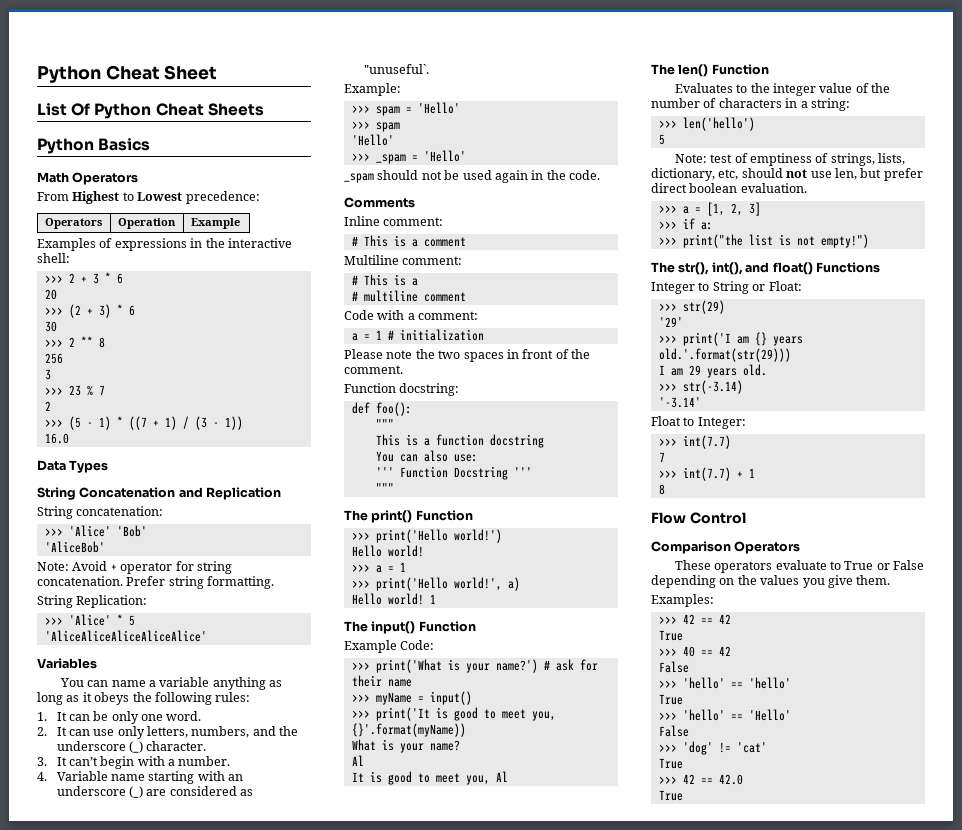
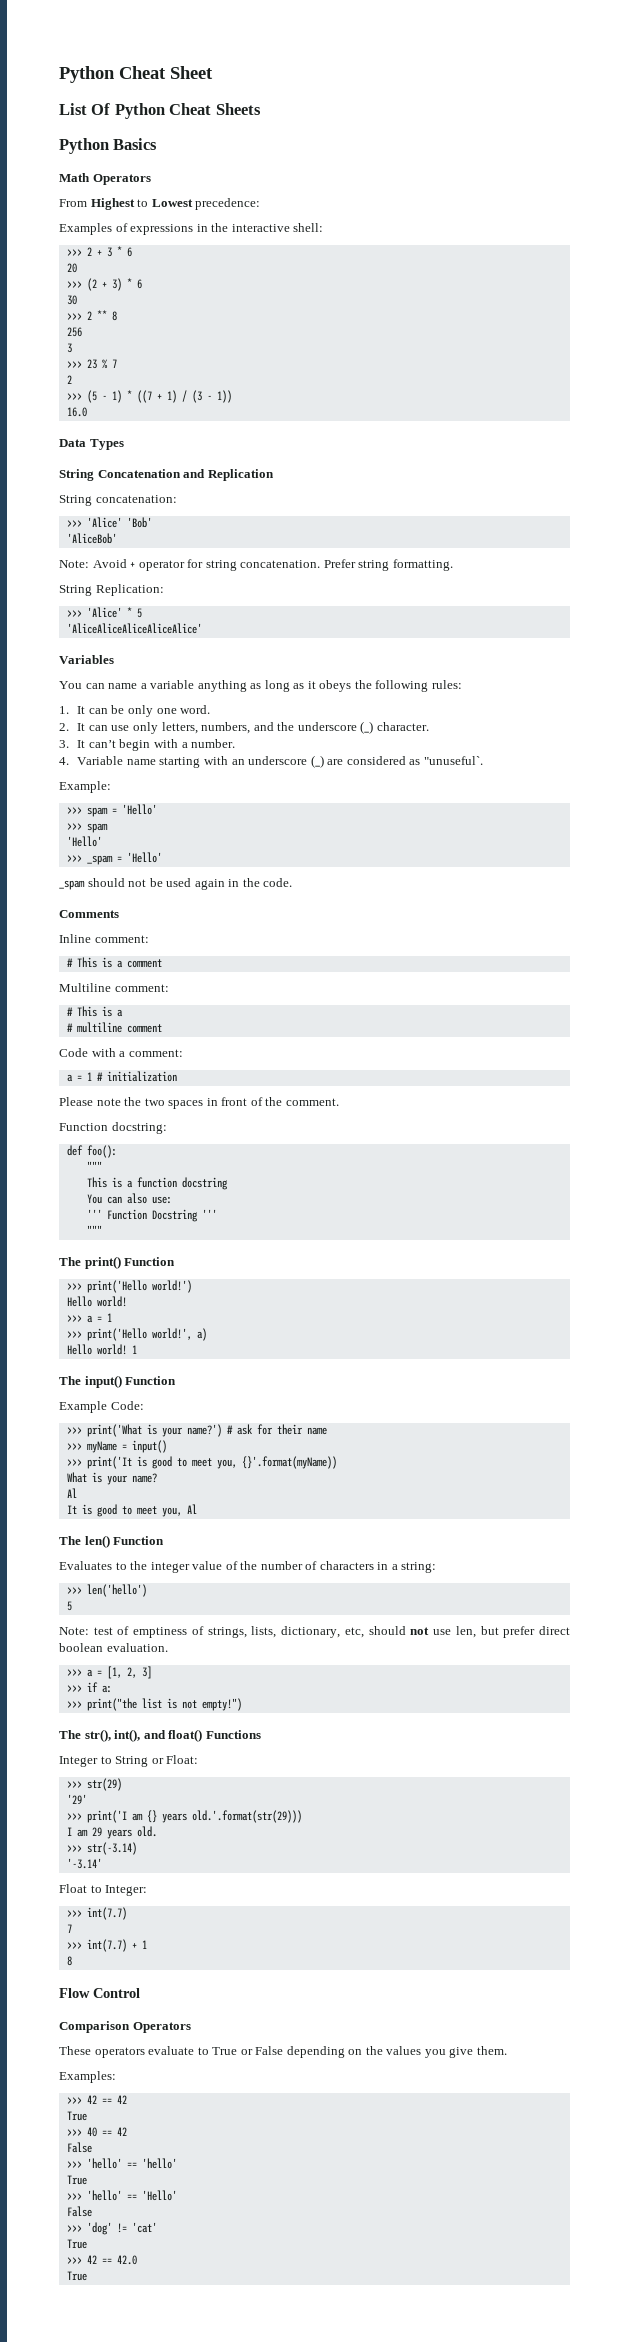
- Operators | Operation | Example

